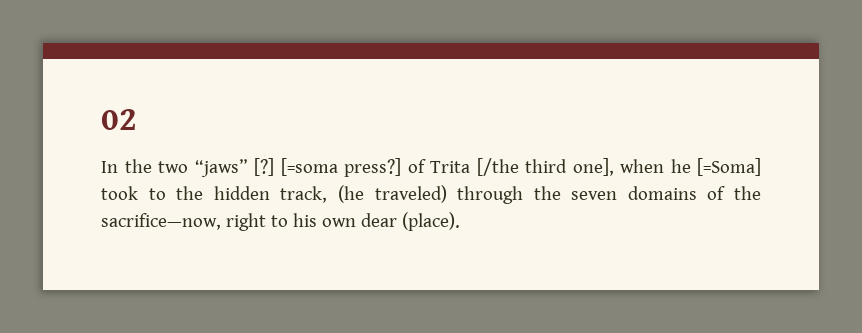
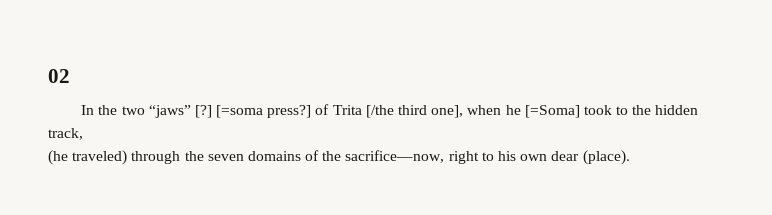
- [=soma press?] of Trita [/the third one], when he [=Soma] took to the hidden track, (he traveled) through the seven domains of the sacrifice—now, right to his own dear (place).
+ [=soma press?] of Trita [/the third one], when he [=Soma] took to the hidden track,
+ (he traveled) through the seven domains of the sacrifice—now, right to his own dear (place).

